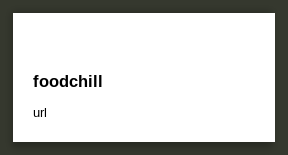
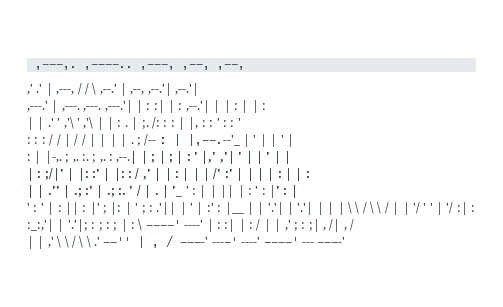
- foodchill
- url
+ ,---,. ,----.. ,---, ,--, ,--,
+ ,' .' | ,---, / / \ ,--.' | ,--, ,--.'| ,--.'|
+ ,---.' | ,---. ,---. ,---.'| | : :| | : ,--.'| | | : | | :
+ | | .' ' ,'\ ' ,'\ | | : . | ;. /: : : | |, : : ' : : '
+ : : : / / | / / | | | | . ; /-- : | |,--.--'_ | ' | | ' |
+ : | |-,. ; ,. :. ; ,. : ,--.| | ; | ; | : ' |,' ,'| ' | | ' | |
+ | : ;/|' | |: :' | |: : / ,' | | : | | | /' :' | | | | : | | :
+ | | .'' | .; :' | .; :. ' / | . | '_ ' : | | || | : ' : |' : |
+ ' : ' | : || : |' ; |: | ' ; : .'|| | ' | :' : |__ | | '.'| | '.'| | | | \ \ / \ \ / | | '/ ' ' | '/ :| : :_:,'| | '.'|; : ; : ; | : \ ----' ----' | : :| | : / | | ,' ; : ;| , /| , /
+ | | ,' \ \ / \ \ .' --'' | , / ----' ----' ----' ----' --- ----'

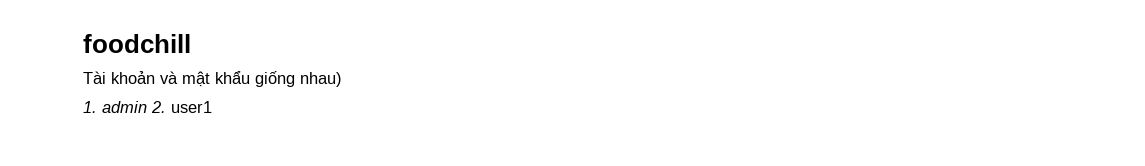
- ,---,. ,----.. ,---, ,--, ,--,
- ,' .' | ,---, / / \ ,--.' | ,--, ,--.'| ,--.'|
- ,---.' | ,---. ,---. ,---.'| | : :| | : ,--.'| | | : | | :
- | | .' ' ,'\ ' ,'\ | | : . | ;. /: : : | |, : : ' : : '
- : : : / / | / / | | | | . ; /-- : | |,--.--'_ | ' | | ' |
- : | |-,. ; ,. :. ; ,. : ,--.| | ; | ; | : ' |,' ,'| ' | | ' | |
- | : ;/|' | |: :' | |: : / ,' | | : | | | /' :' | | | | : | | :
- | | .'' | .; :' | .; :. ' / | . | '_ ' : | | || | : ' : |' : |
- ' : ' | : || : |' ; |: | ' ; : .'|| | ' | :' : |__ | | '.'| | '.'| | | | \ \ / \ \ / | | '/ ' ' | '/ :| : :_:,'| | '.'|; : ; : ; | : \ ----' ----' | : :| | : / | | ,' ; : ;| , /| , /
- | | ,' \ \ / \ \ .' --'' | , / ----' ----' ----' ----' --- ----'
+ foodchill
+ Tài khoản và mật khẩu giống nhau)
+ 1. admin 2. user1

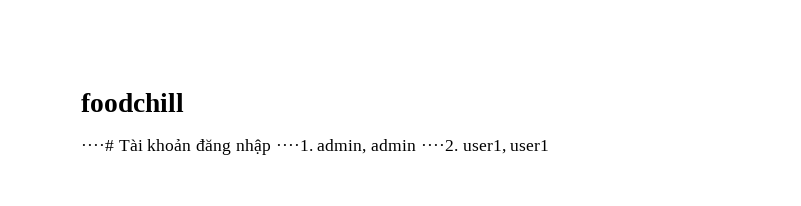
- Tài khoản và mật khẩu giống nhau)
- 1. admin 2. user1
+ ····# Tài khoản đăng nhập ····1. admin, admin ····2. user1, user1

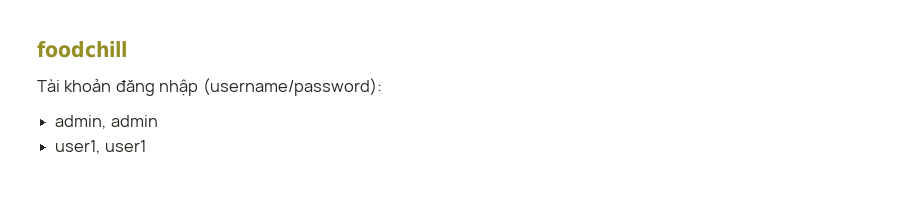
- ····# Tài khoản đăng nhập ····1. admin, admin ····2. user1, user1
+ Tài khoản đăng nhập (username/password):
+ admin, admin
+ user1, user1

